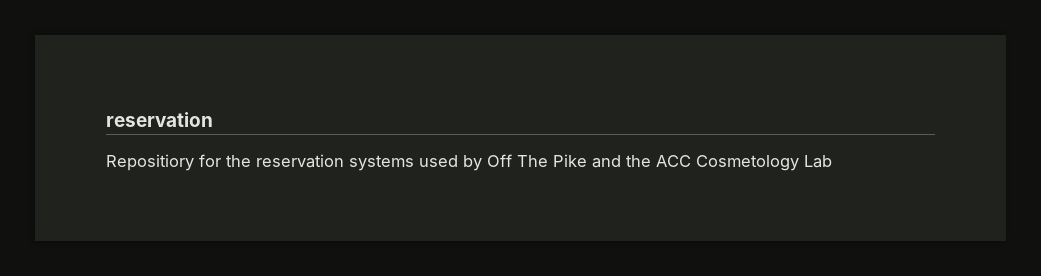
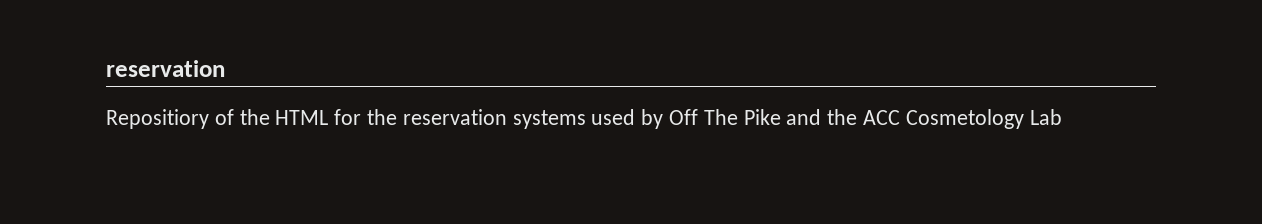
- Repositiory for the reservation systems used by Off The Pike and the ACC Cosmetology Lab
+ Repositiory of the HTML for the reservation systems used by Off The Pike and the ACC Cosmetology Lab

